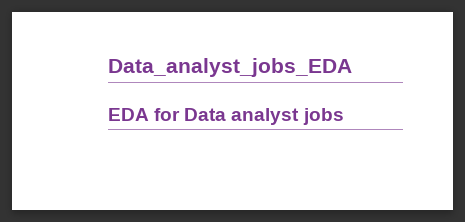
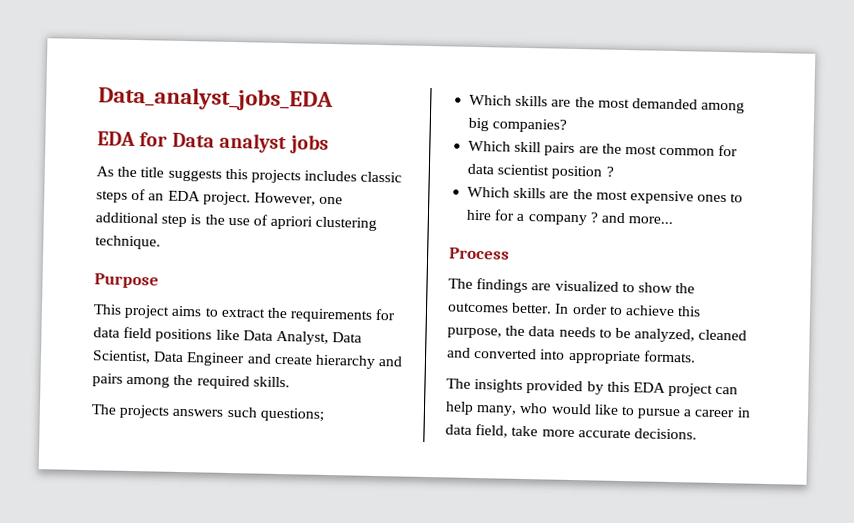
+ As the title suggests this projects includes classic steps of an EDA project. However, one additional step is the use of apriori clustering technique.
+ Purpose
+ This project aims to extract the requirements for data field positions like Data Analyst, Data Scientist, Data Engineer and create hierarchy and pairs among the required skills.
+ The projects answers such questions;
+ Which skills are the most demanded among big companies?
+ Which skill pairs are the most common for data scientist position ?
+ Which skills are the most expensive ones to hire for a company ? and more...
+ Process
+ The findings are visualized to show the outcomes better. In order to achieve this purpose, the data needs to be analyzed, cleaned and converted into appropriate formats.
+ The insights provided by this EDA project can help many, who would like to pursue a career in data field, take more accurate decisions.

